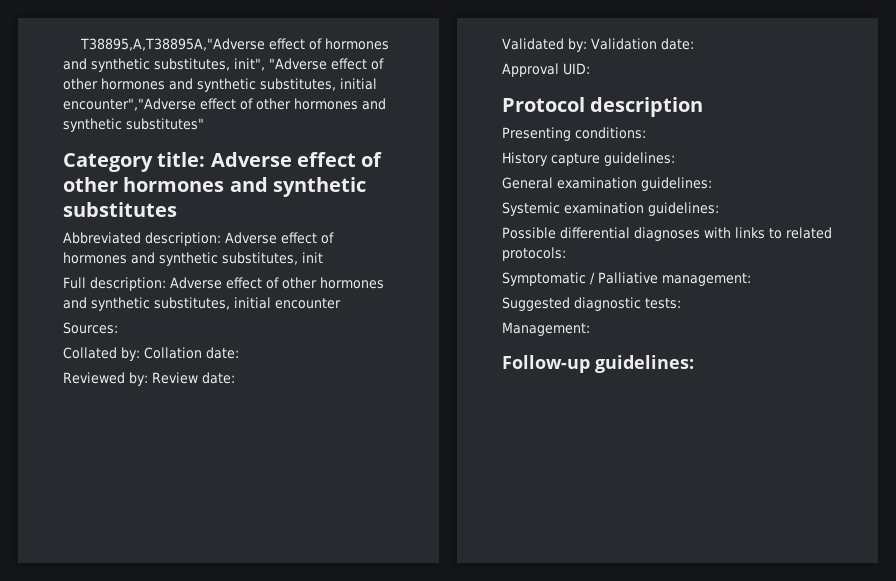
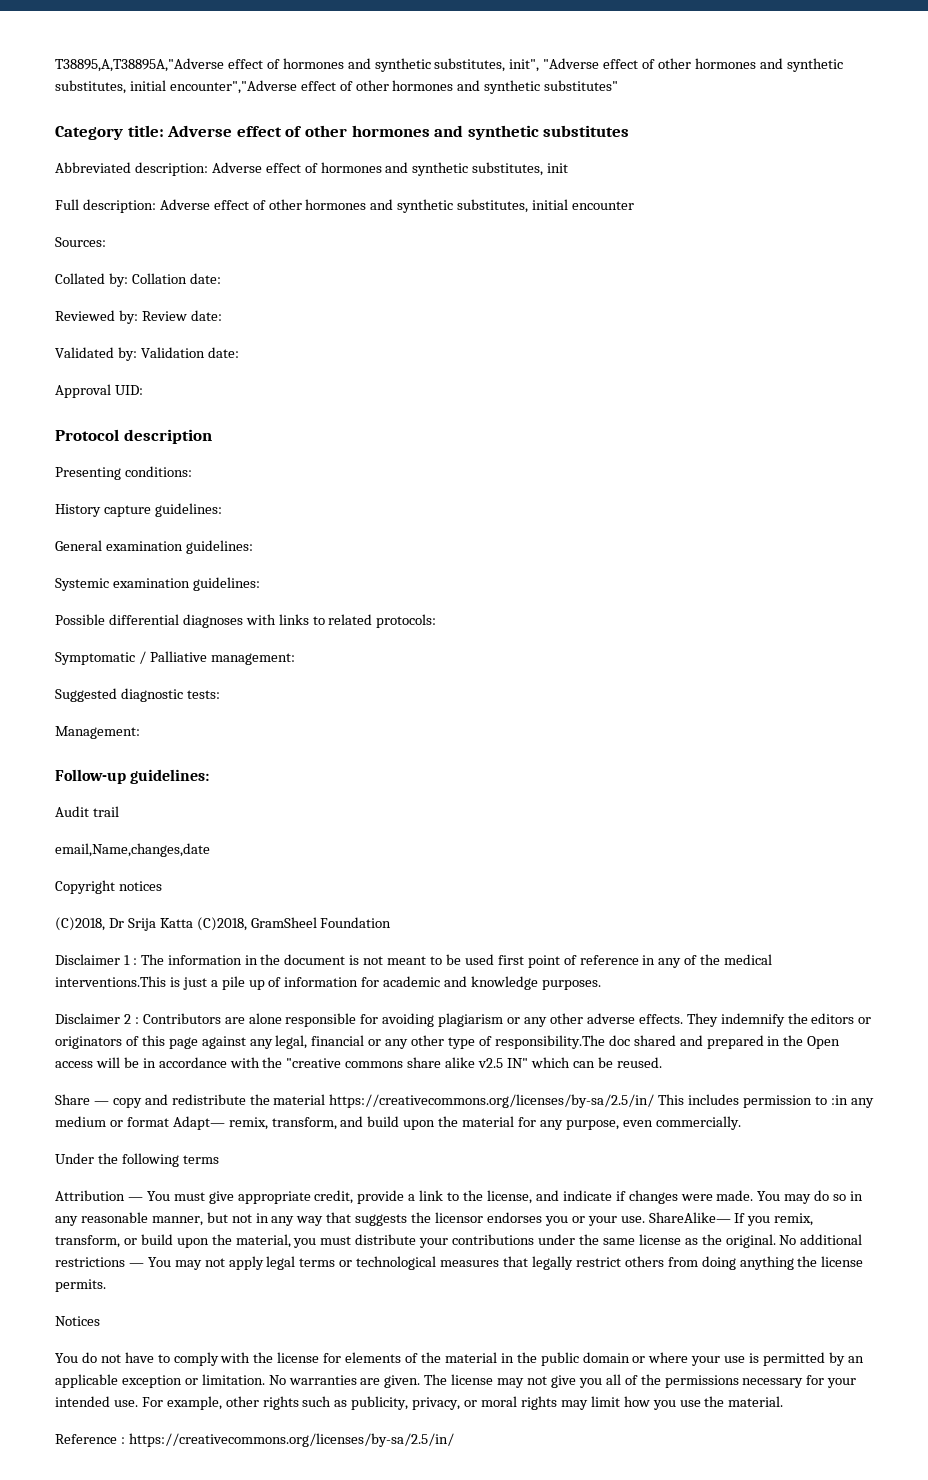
+ Audit trail
+ email,Name,changes,date
+ Copyright notices
+ (C)2018, Dr Srija Katta (C)2018, GramSheel Foundation
+ Disclaimer 1 : The information in the document is not meant to be used first point of reference in any of the medical interventions.This is just a pile up of information for academic and knowledge purposes.
+ Disclaimer 2 : Contributors are alone responsible for avoiding plagiarism or any other adverse effects. They indemnify the editors or originators of this page against any legal, financial or any other type of responsibility.The doc shared and prepared in the Open access will be in accordance with the "creative commons share alike v2.5 IN" which can be reused.
+ Share — copy and redistribute the material https://creativecommons.org/licenses/by-sa/2.5/in/ This includes permission to :in any medium or format Adapt— remix, transform, and build upon the material for any purpose, even commercially.
+ Under the following terms
+ Attribution — You must give appropriate credit, provide a link to the license, and indicate if changes were made. You may do so in any reasonable manner, but not in any way that suggests the licensor endorses you or your use. ShareAlike— If you remix, transform, or build upon the material, you must distribute your contributions under the same license as the original. No additional restrictions — You may not apply legal terms or technological measures that legally restrict others from doing anything the license permits.
+ Notices
+ You do not have to comply with the license for elements of the material in the public domain or where your use is permitted by an applicable exception or limitation. No warranties are given. The license may not give you all of the permissions necessary for your intended use. For example, other rights such as publicity, privacy, or moral rights may limit how you use the material.
+ Reference : https://creativecommons.org/licenses/by-sa/2.5/in/

